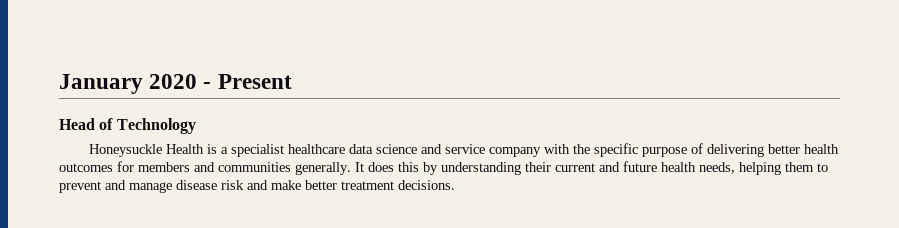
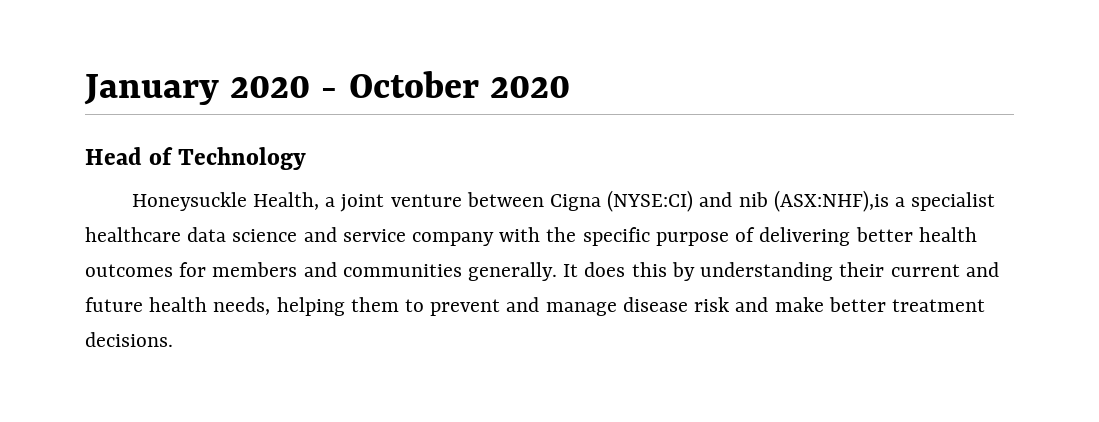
- January 2020 - Present
+ January 2020 - October 2020
- Honeysuckle Health is a specialist healthcare data science and service company with the specific purpose of delivering better health outcomes for members and communities generally.
+ Honeysuckle Health, a joint venture between Cigna (NYSE:CI) and nib (ASX:NHF),is a specialist healthcare data science and service company with the specific purpose of delivering better health outcomes for members and communities generally.

